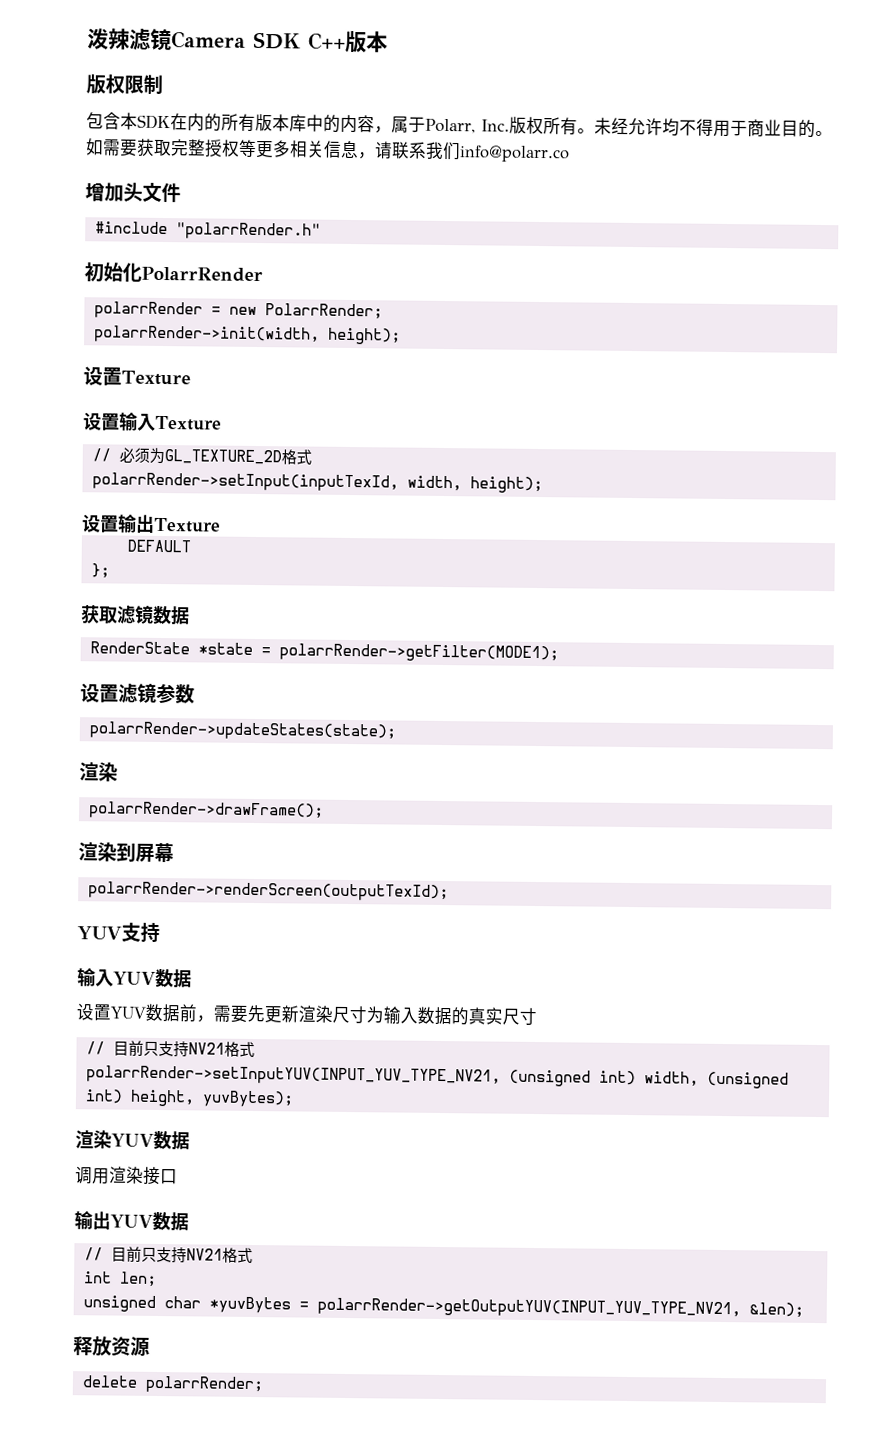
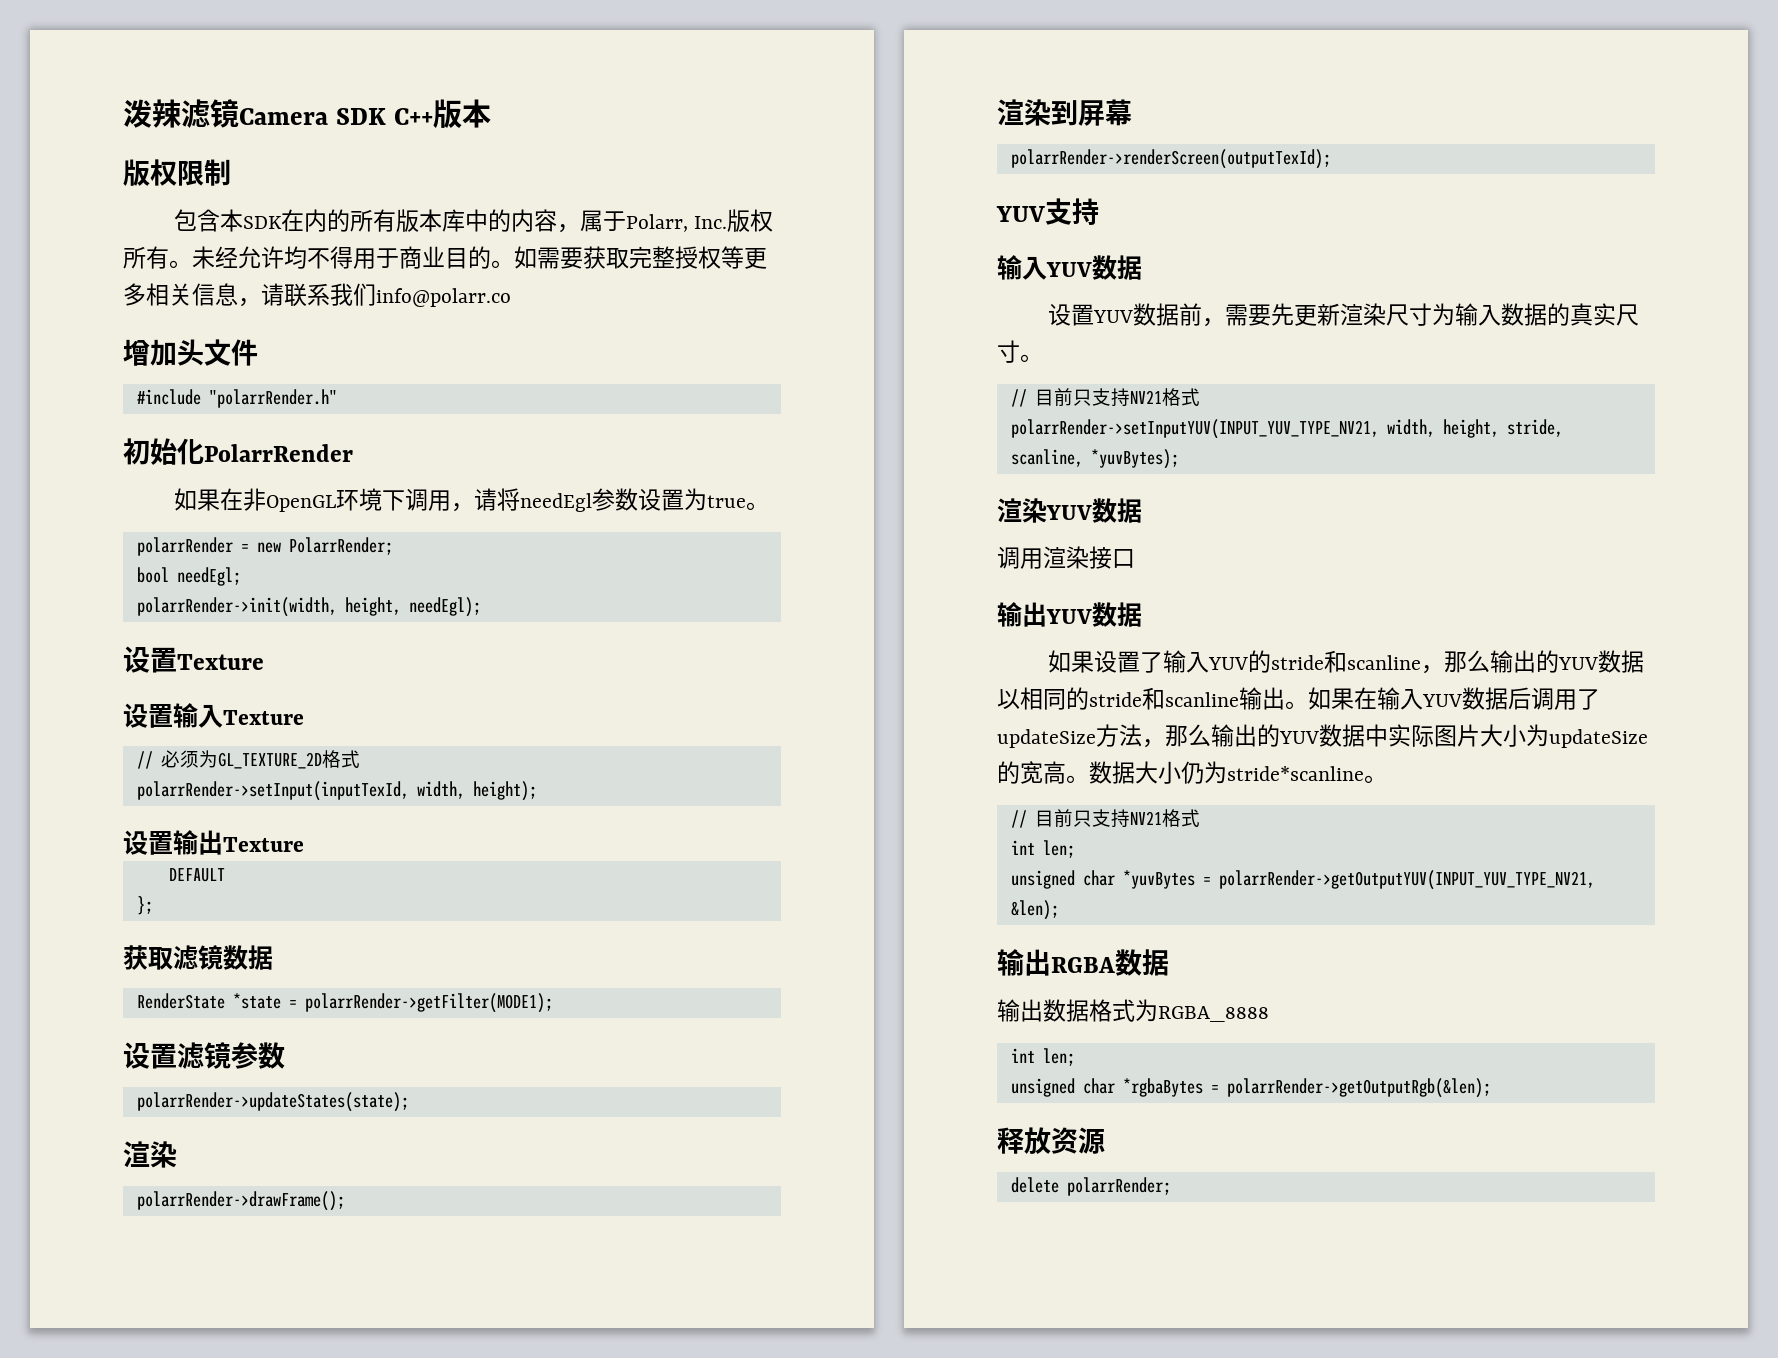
+ 如果在非OpenGL环境下调用，请将needEgl参数设置为true。
+ bool needEgl;
- polarrRender->init(width, height);
+ polarrRender->init(width, height, needEgl);
- 设置YUV数据前，需要先更新渲染尺寸为输入数据的真实尺寸
+ 设置YUV数据前，需要先更新渲染尺寸为输入数据的真实尺寸。
- polarrRender->setInputYUV(INPUT_YUV_TYPE_NV21, (unsigned int) width, (unsigned int) height, yuvBytes);
+ polarrRender->setInputYUV(INPUT_YUV_TYPE_NV21, width, height, stride, scanline, *yuvBytes);
+ 如果设置了输入YUV的stride和scanline，那么输出的YUV数据以相同的stride和scanline输出。如果在输入YUV数据后调用了updateSize方法，那么输出的YUV数据中实际图片大小为updateSize的宽高。数据大小仍为stride*scanline。
+ 输出RGBA数据
+ 输出数据格式为RGBA_8888
+ int len;
+ unsigned char *rgbaBytes = polarrRender->getOutputRgb(&len);

